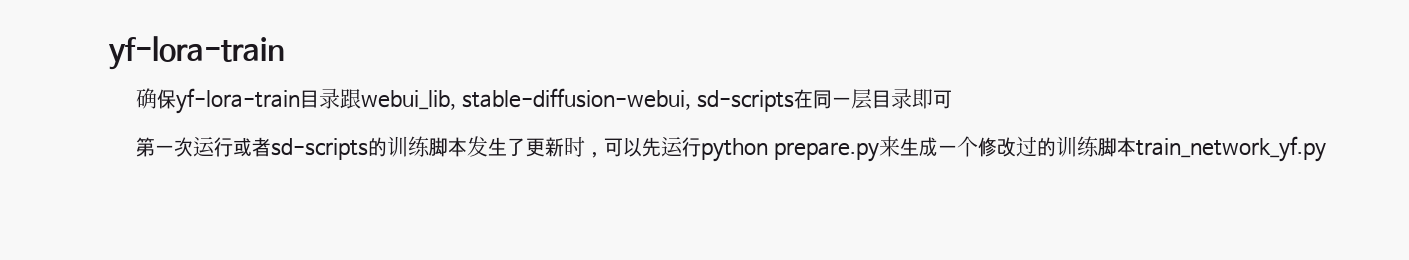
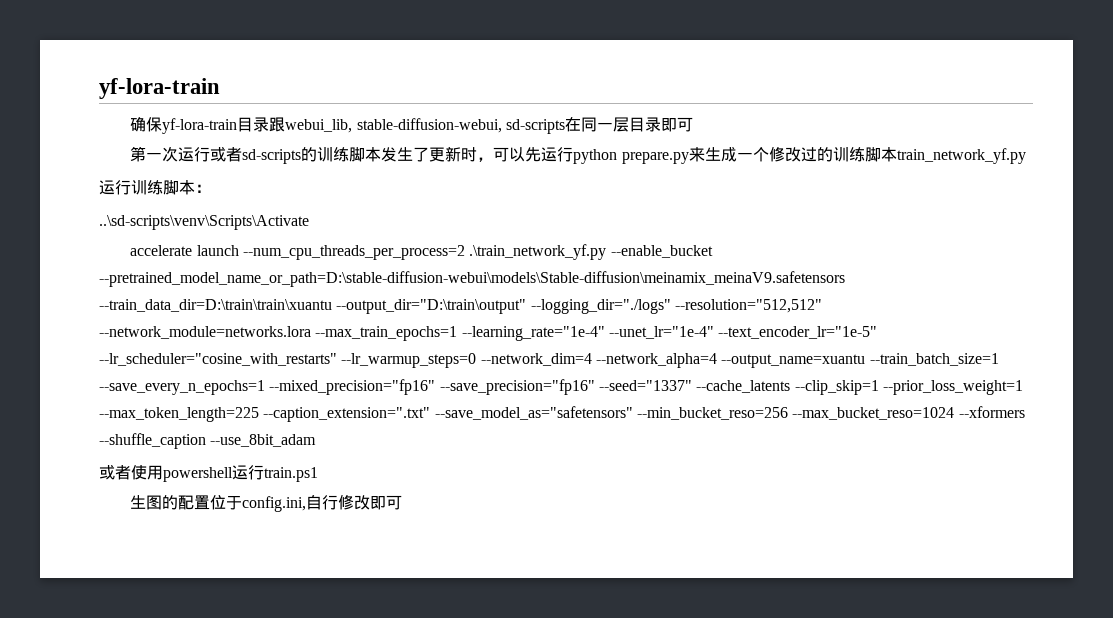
+ 运行训练脚本：
+ ..\sd-scripts\venv\Scripts\Activate
+ accelerate launch --num_cpu_threads_per_process=2 .\train_network_yf.py --enable_bucket --pretrained_model_name_or_path=D:\stable-diffusion-webui\models\Stable-diffusion\meinamix_meinaV9.safetensors --train_data_dir=D:\train\train\xuantu --output_dir="D:\train\output" --logging_dir="./logs" --resolution="512,512" --network_module=networks.lora --max_train_epochs=1 --learning_rate="1e-4" --unet_lr="1e-4" --text_encoder_lr="1e-5" --lr_scheduler="cosine_with_restarts" --lr_warmup_steps=0 --network_dim=4 --network_alpha=4 --output_name=xuantu --train_batch_size=1 --save_every_n_epochs=1 --mixed_precision="fp16" --save_precision="fp16" --seed="1337" --cache_latents --clip_skip=1 --prior_loss_weight=1 --max_token_length=225 --caption_extension=".txt" --save_model_as="safetensors" --min_bucket_reso=256 --max_bucket_reso=1024 --xformers --shuffle_caption --use_8bit_adam
+ 或者使用powershell运行train.ps1
+ 生图的配置位于config.ini,自行修改即可

